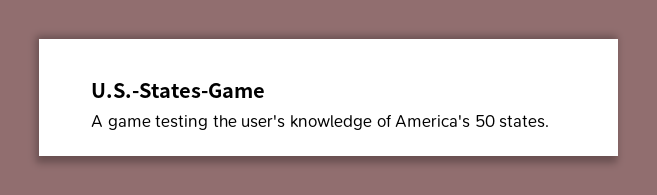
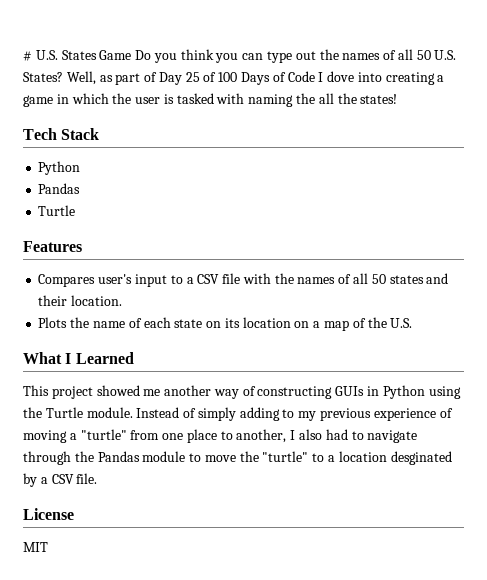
- U.S.-States-Game
- A game testing the user's knowledge of America's 50 states.
+ # U.S. States Game Do you think you can type out the names of all 50 U.S. States? Well, as part of Day 25 of 100 Days of Code I dove into creating a game in which the user is tasked with naming the all the states!
+ Tech Stack
+ Python
+ Pandas
+ Turtle
+ Features
+ Compares user's input to a CSV file with the names of all 50 states and their location.
+ Plots the name of each state on its location on a map of the U.S.
+ What I Learned
+ This project showed me another way of constructing GUIs in Python using the Turtle module. Instead of simply adding to my previous experience of moving a "turtle" from one place to another, I also had to navigate through the Pandas module to move the "turtle" to a location desginated by a CSV file.
+ License
+ MIT

